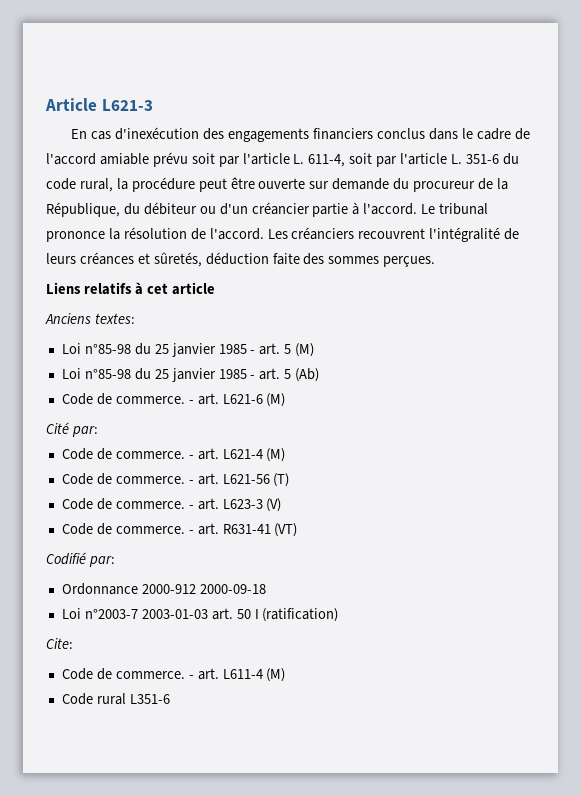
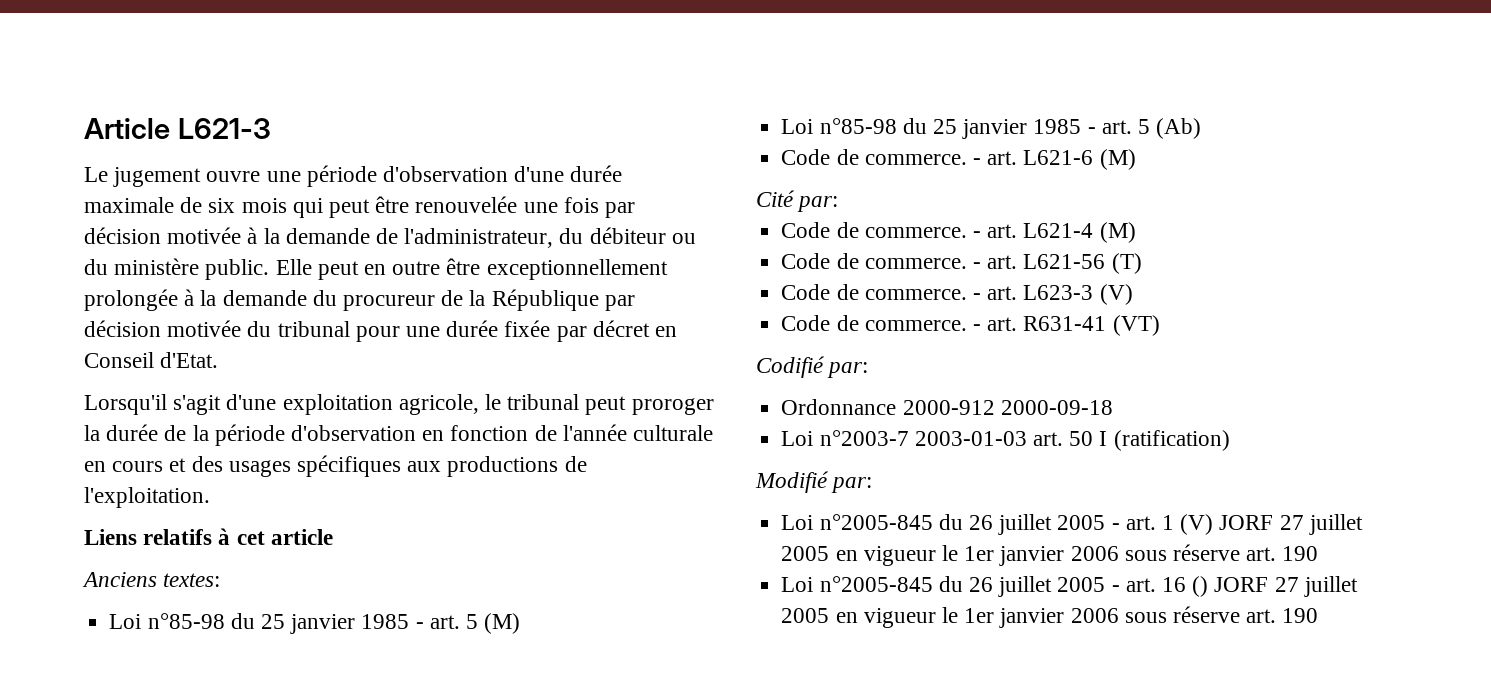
- En cas d'inexécution des engagements financiers conclus dans le cadre de l'accord amiable prévu soit par l'article L. 611-4, soit par l'article L. 351-6 du code rural, la procédure peut être ouverte sur demande du procureur de la République, du débiteur ou d'un créancier partie à l'accord. Le tribunal prononce la résolution de l'accord. Les créanciers recouvrent l'intégralité de leurs créances et sûretés, déduction faite des sommes perçues.
+ Le jugement ouvre une période d'observation d'une durée maximale de six mois qui peut être renouvelée une fois par décision motivée à la demande de l'administrateur, du débiteur ou du ministère public. Elle peut en outre être exceptionnellement prolongée à la demande du procureur de la République par décision motivée du tribunal pour une durée fixée par décret en Conseil d'Etat.
+ Lorsqu'il s'agit d'une exploitation agricole, le tribunal peut proroger la durée de la période d'observation en fonction de l'année culturale en cours et des usages spécifiques aux productions de l'exploitation.
- Cite:
- Code de commerce. - art. L611-4 (M)
- Code rural L351-6
+ Modifié par:
+ Loi n°2005-845 du 26 juillet 2005 - art. 1 (V) JORF 27 juillet 2005 en vigueur le 1er janvier 2006 sous réserve art. 190
+ Loi n°2005-845 du 26 juillet 2005 - art. 16 () JORF 27 juillet 2005 en vigueur le 1er janvier 2006 sous réserve art. 190

